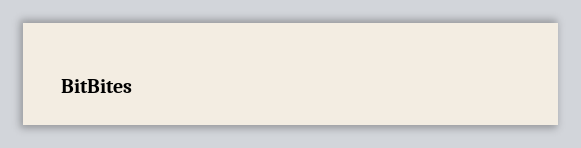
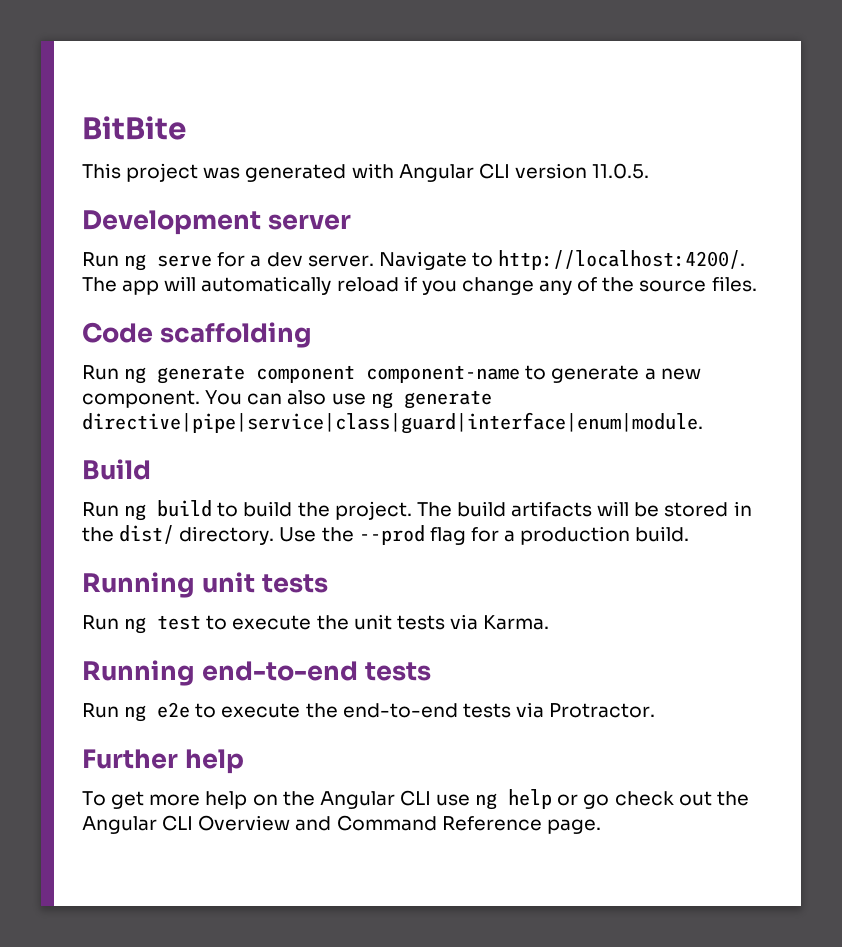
- BitBites
+ BitBite
+ This project was generated with Angular CLI version 11.0.5.
+ Development server
+ Run ng serve for a dev server. Navigate to http://localhost:4200/. The app will automatically reload if you change any of the source files.
+ Code scaffolding
+ Run ng generate component component-name to generate a new component. You can also use ng generate directive|pipe|service|class|guard|interface|enum|module.
+ Build
+ Run ng build to build the project. The build artifacts will be stored in the dist/ directory. Use the --prod flag for a production build.
+ Running unit tests
+ Run ng test to execute the unit tests via Karma.
+ Running end-to-end tests
+ Run ng e2e to execute the end-to-end tests via Protractor.
+ Further help
+ To get more help on the Angular CLI use ng help or go check out the Angular CLI Overview and Command Reference page.

